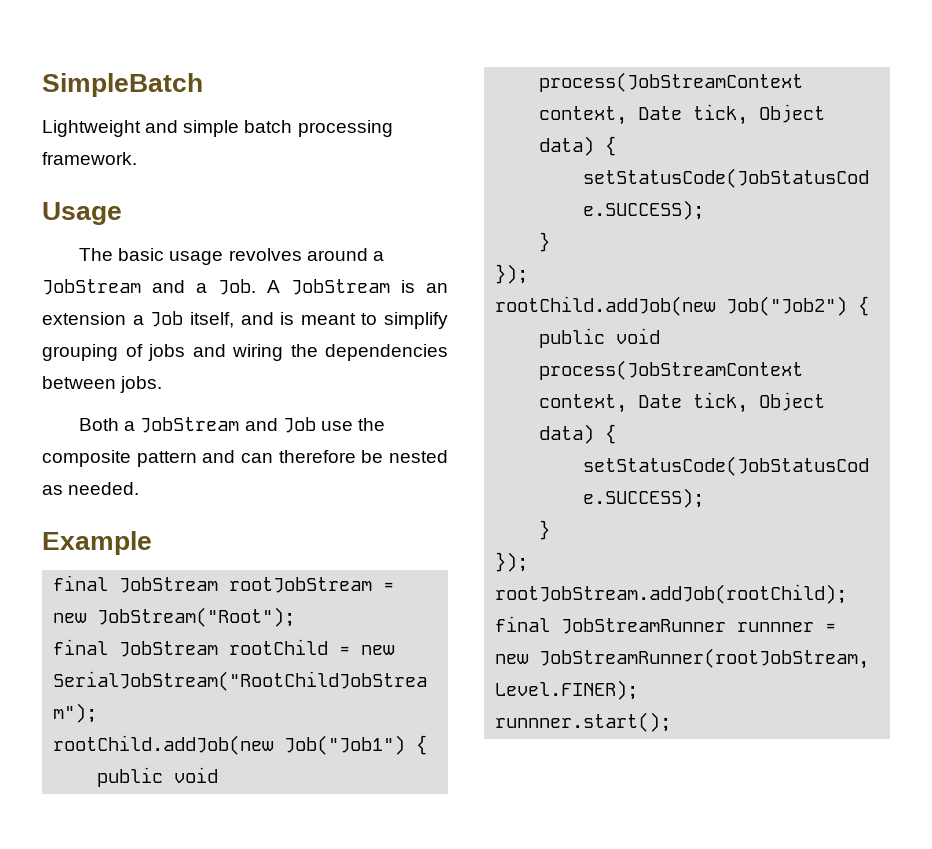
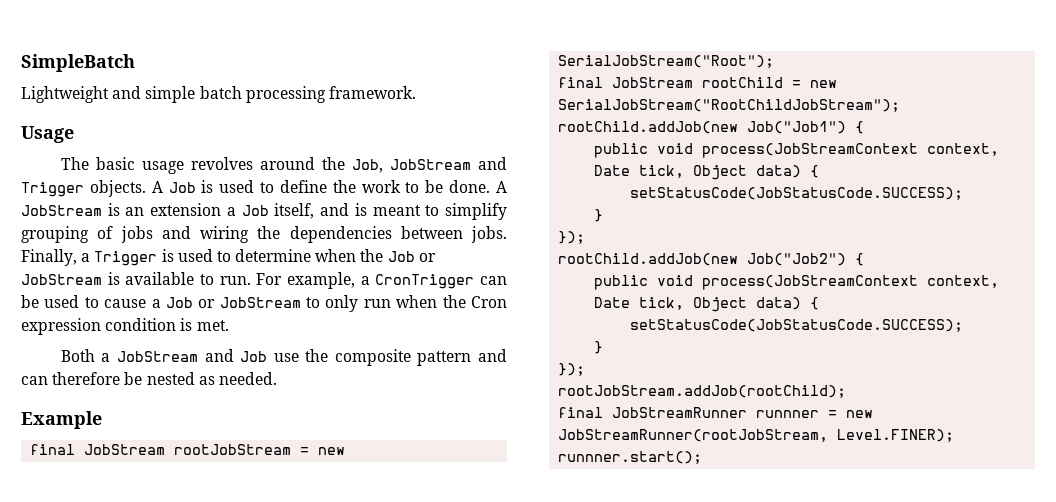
- The basic usage revolves around a JobStream and a Job. A JobStream is an extension a Job itself, and is meant to simplify grouping of jobs and wiring the dependencies between jobs.
+ The basic usage revolves around the Job, JobStream and Trigger objects. A Job is used to define the work to be done. A JobStream is an extension a Job itself, and is meant to simplify grouping of jobs and wiring the dependencies between jobs. Finally, a Trigger is used to determine when the Job or JobStream is available to run. For example, a CronTrigger can be used to cause a Job or JobStream to only run when the Cron expression condition is met.
- final JobStream rootJobStream = new JobStream("Root");
+ final JobStream rootJobStream = new SerialJobStream("Root");

